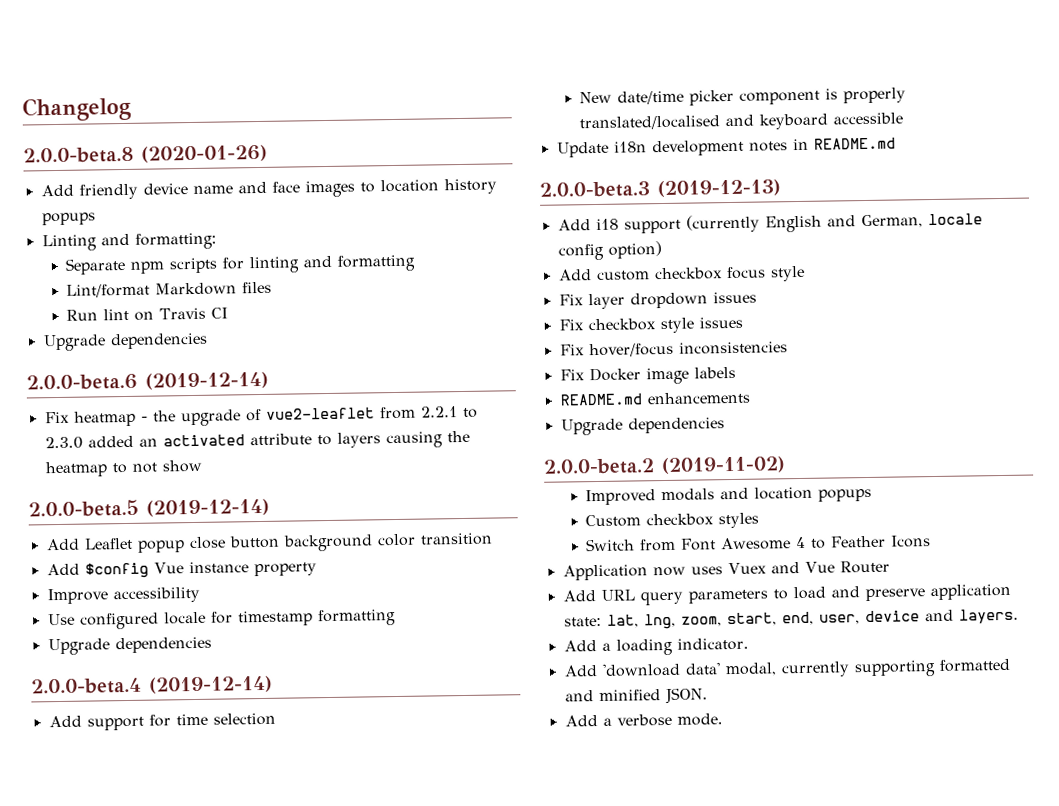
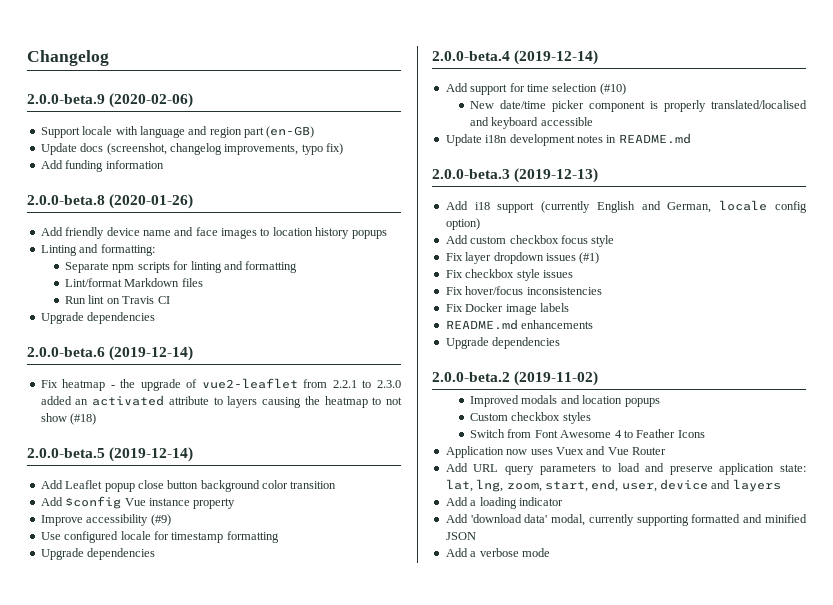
+ 2.0.0-beta.9 (2020-02-06)
+ Support locale with language and region part (en-GB)
+ Update docs (screenshot, changelog improvements, typo fix)
+ Add funding information
- Fix heatmap - the upgrade of vue2-leaflet from 2.2.1 to 2.3.0 added an activated attribute to layers causing the heatmap to not show
+ Fix heatmap - the upgrade of vue2-leaflet from 2.2.1 to 2.3.0 added an activated attribute to layers causing the heatmap to not show (#18)
- Improve accessibility
+ Improve accessibility (#9)
- Add support for time selection
+ Add support for time selection (#10)
- Fix layer dropdown issues
+ Fix layer dropdown issues (#1)
- Add URL query parameters to load and preserve application state: lat, lng, zoom, start, end, user, device and layers.
+ Add URL query parameters to load and preserve application state: lat, lng, zoom, start, end, user, device and layers
- Add a loading indicator.
+ Add a loading indicator
- Add 'download data' modal, currently supporting formatted and minified JSON.
+ Add 'download data' modal, currently supporting formatted and minified JSON
- Add a verbose mode.
+ Add a verbose mode

